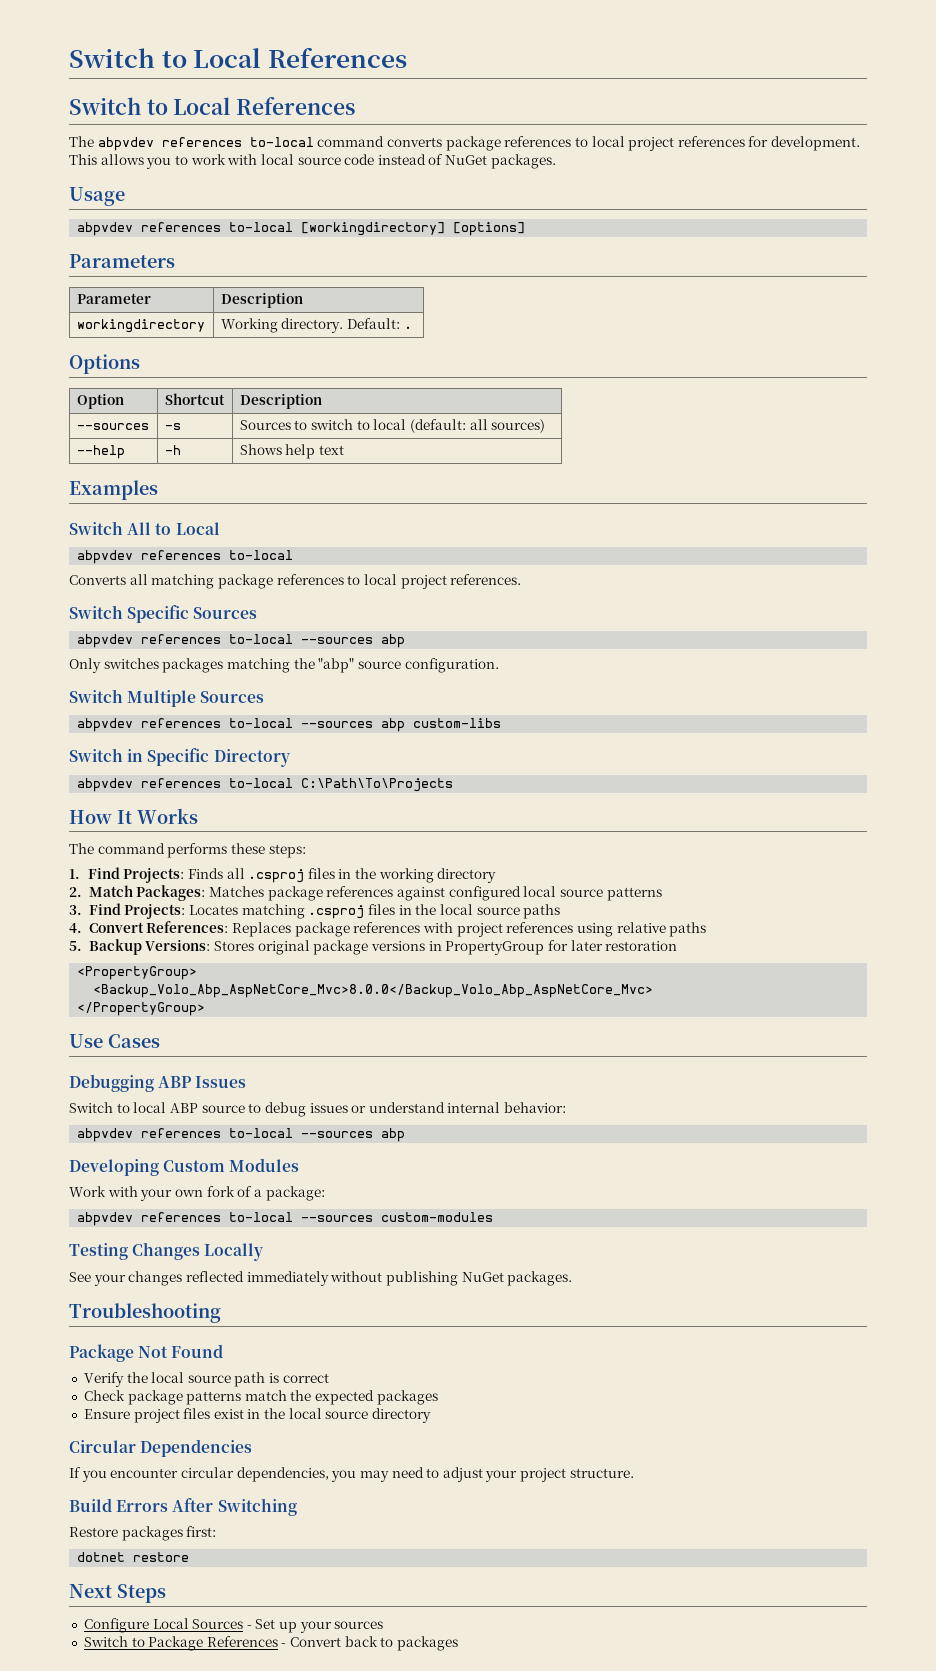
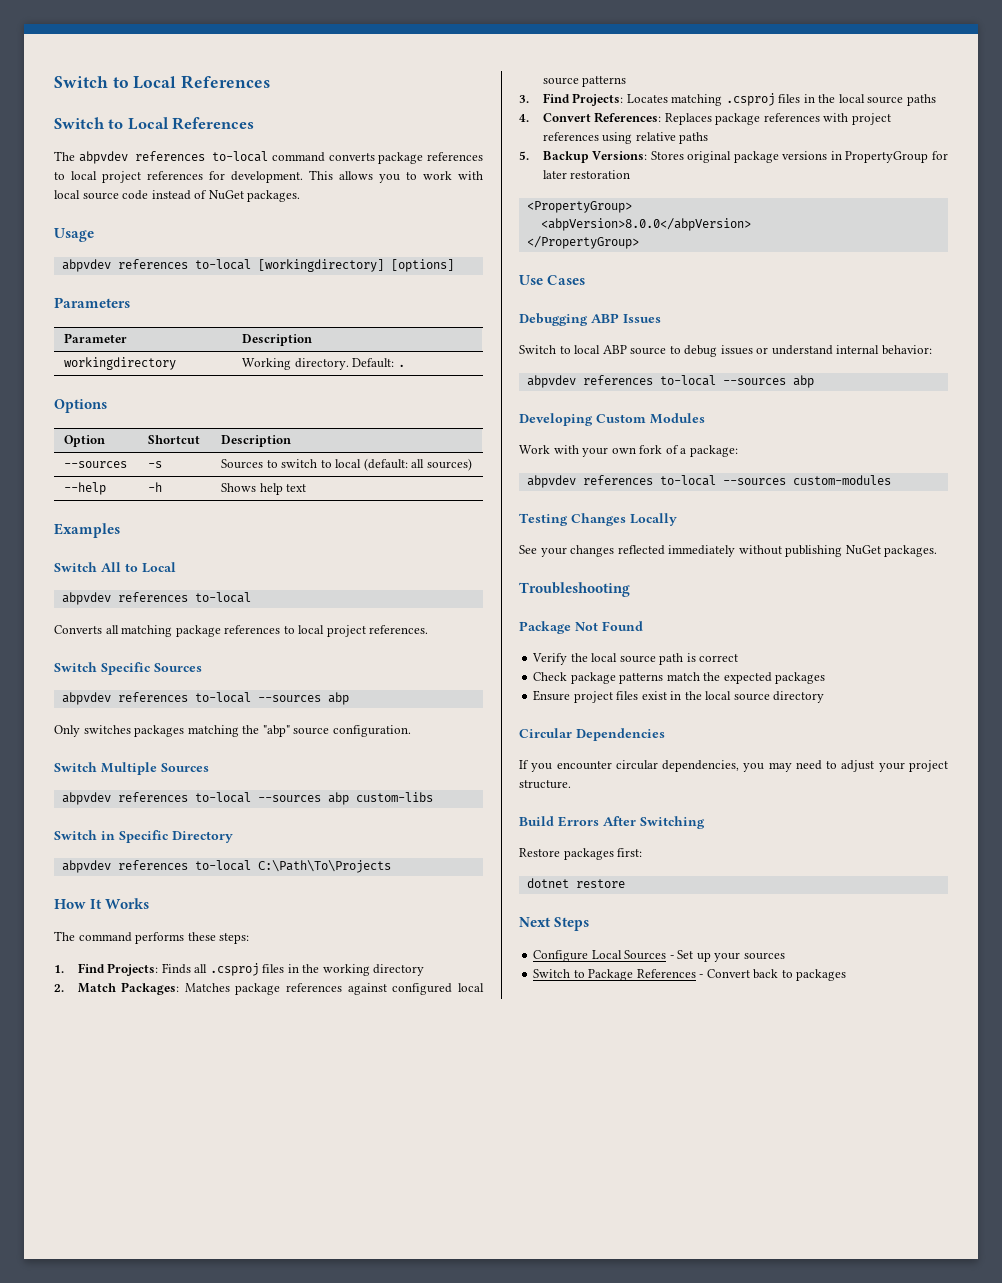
- <Backup_Volo_Abp_AspNetCore_Mvc>8.0.0</Backup_Volo_Abp_AspNetCore_Mvc>
+ <abpVersion>8.0.0</abpVersion>

